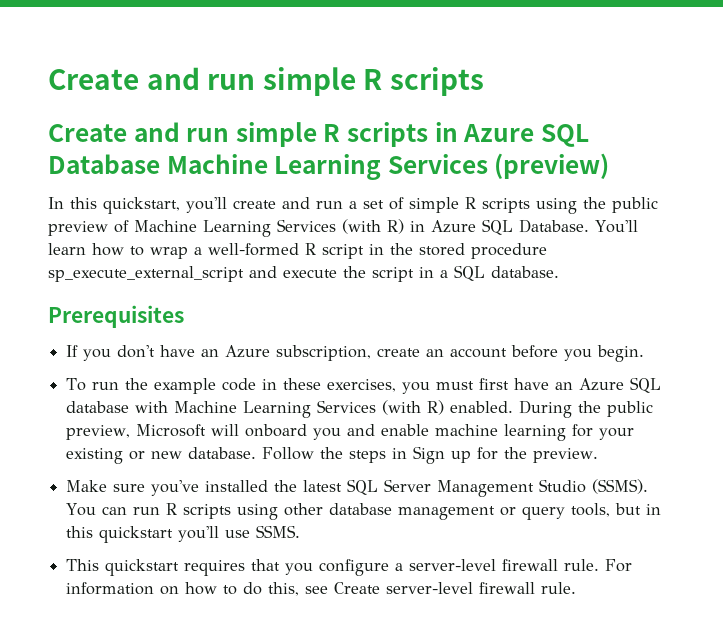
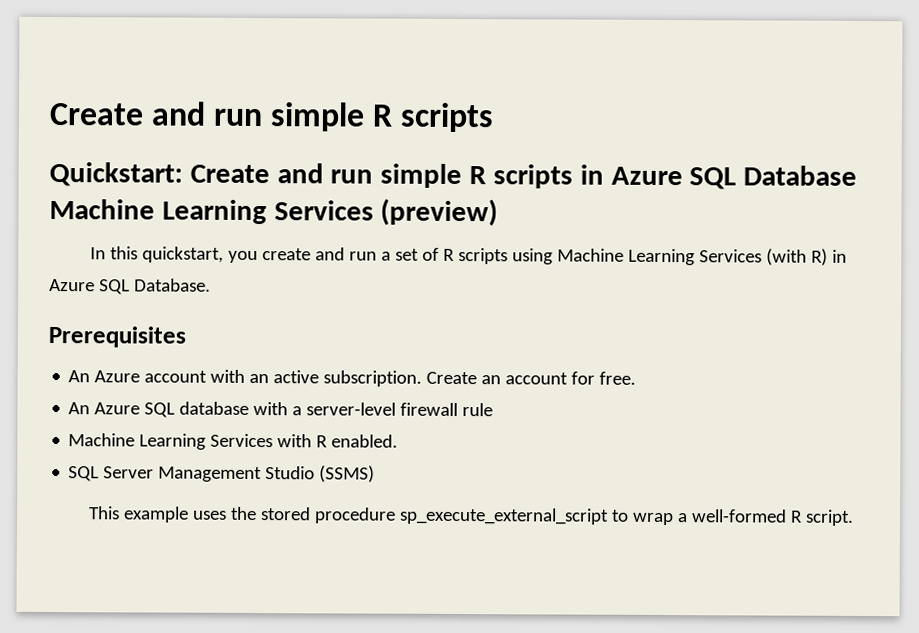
- Create and run simple R scripts in Azure SQL Database Machine Learning Services (preview)
+ Quickstart: Create and run simple R scripts in Azure SQL Database Machine Learning Services (preview)
- In this quickstart, you'll create and run a set of simple R scripts using the public preview of Machine Learning Services (with R) in Azure SQL Database. You'll learn how to wrap a well-formed R script in the stored procedure sp_execute_external_script and execute the script in a SQL database.
+ In this quickstart, you create and run a set of R scripts using Machine Learning Services (with R) in Azure SQL Database.
  Prerequisites
- If you don't have an Azure subscription, create an account before you begin.
- To run the example code in these exercises, you must first have an Azure SQL database with Machine Learning Services (with R) enabled. During the public preview, Microsoft will onboard you and enable machine learning for your existing or new database. Follow the steps in Sign up for the preview.
- Make sure you've installed the latest SQL Server Management Studio (SSMS). You can run R scripts using other database management or query tools, but in this quickstart you'll use SSMS.
- This quickstart requires that you configure a server-level firewall rule. For information on how to do this, see Create server-level firewall rule.
+ An Azure account with an active subscription. Create an account for free.
+ An Azure SQL database with a server-level firewall rule
+ Machine Learning Services with R enabled.
+ SQL Server Management Studio (SSMS)
+ This example uses the stored procedure sp_execute_external_script to wrap a well-formed R script.

